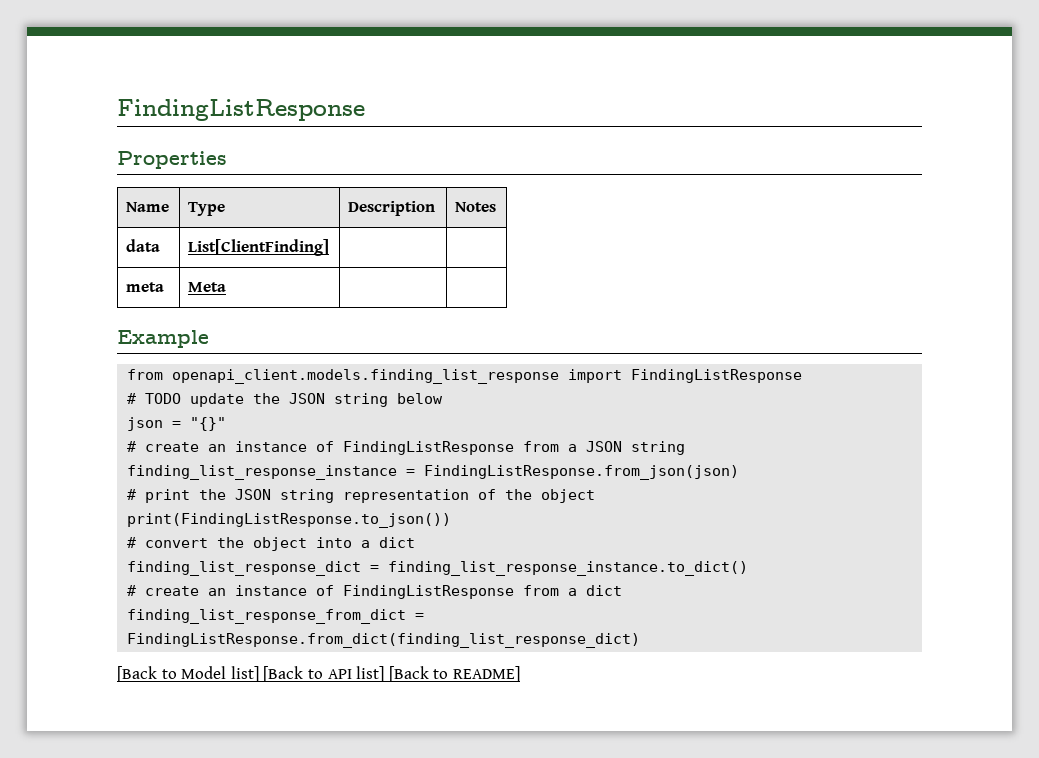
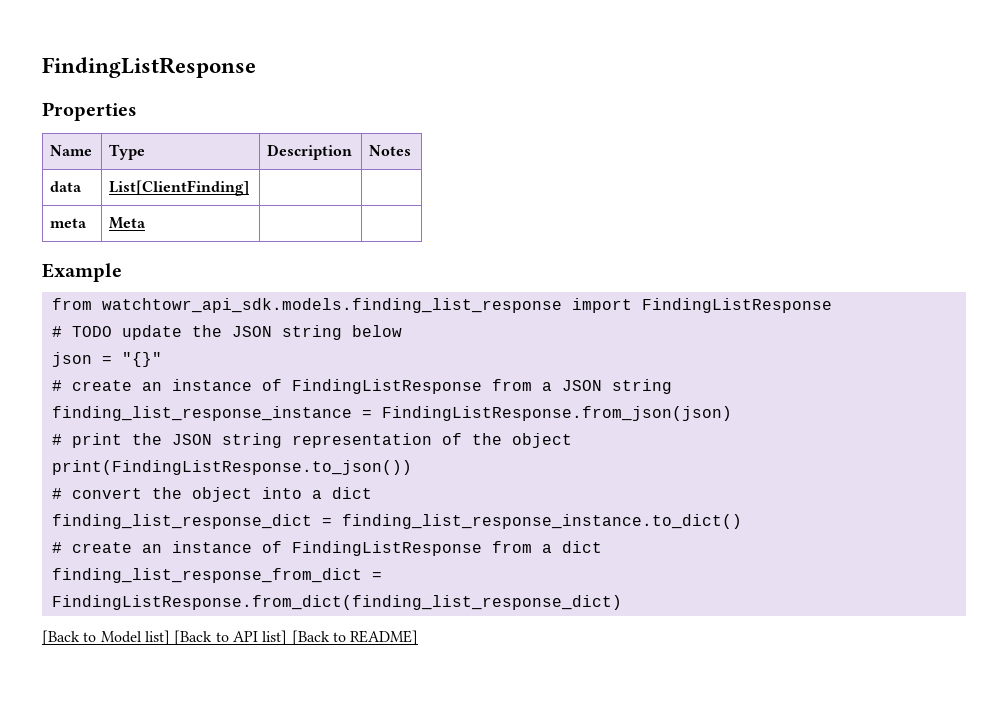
- from openapi_client.models.finding_list_response import FindingListResponse
+ from watchtowr_api_sdk.models.finding_list_response import FindingListResponse

